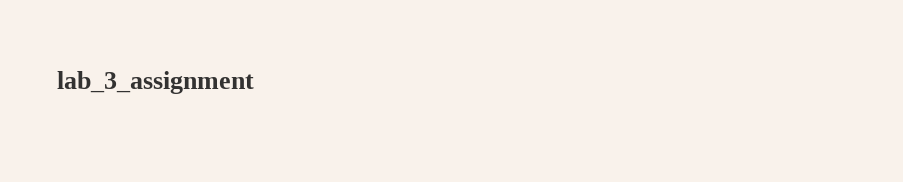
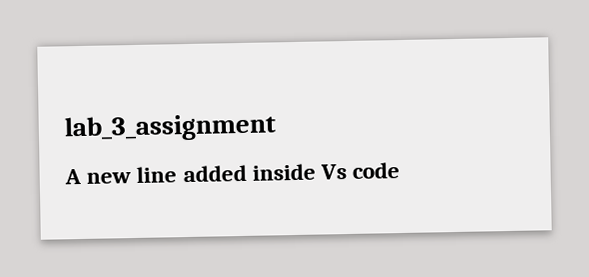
+ A new line added inside Vs code

